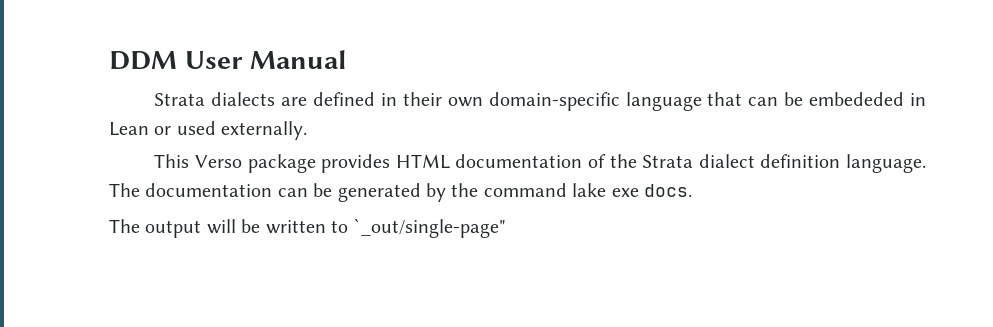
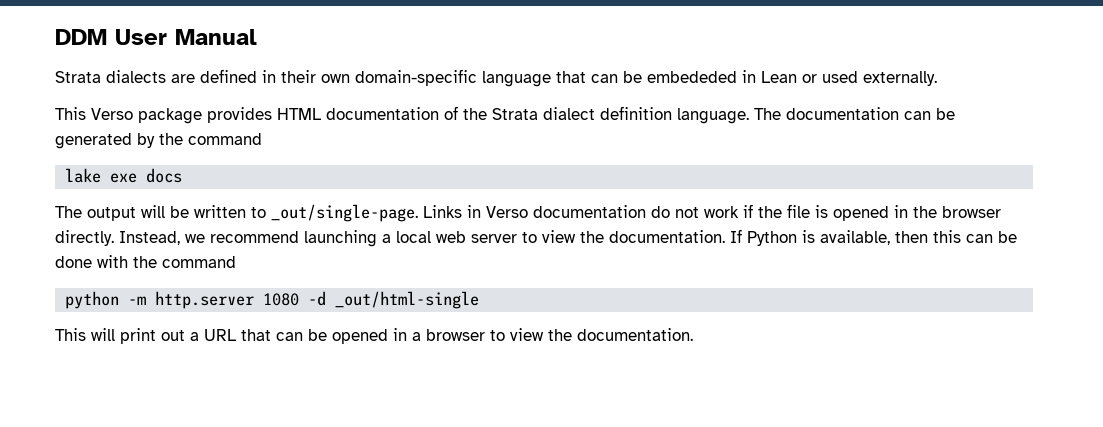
- The documentation can be generated by the command lake exe docs.
+ The documentation can be generated by the command
+ lake exe docs
- The output will be written to `_out/single-page"
+ The output will be written to _out/single-page. Links in Verso documentation do not work if the file is opened in the browser directly. Instead, we recommend launching a local web server to view the documentation. If Python is available, then this can be done with the command
+ python -m http.server 1080 -d _out/html-single
+ This will print out a URL that can be opened in a browser to view the documentation.

